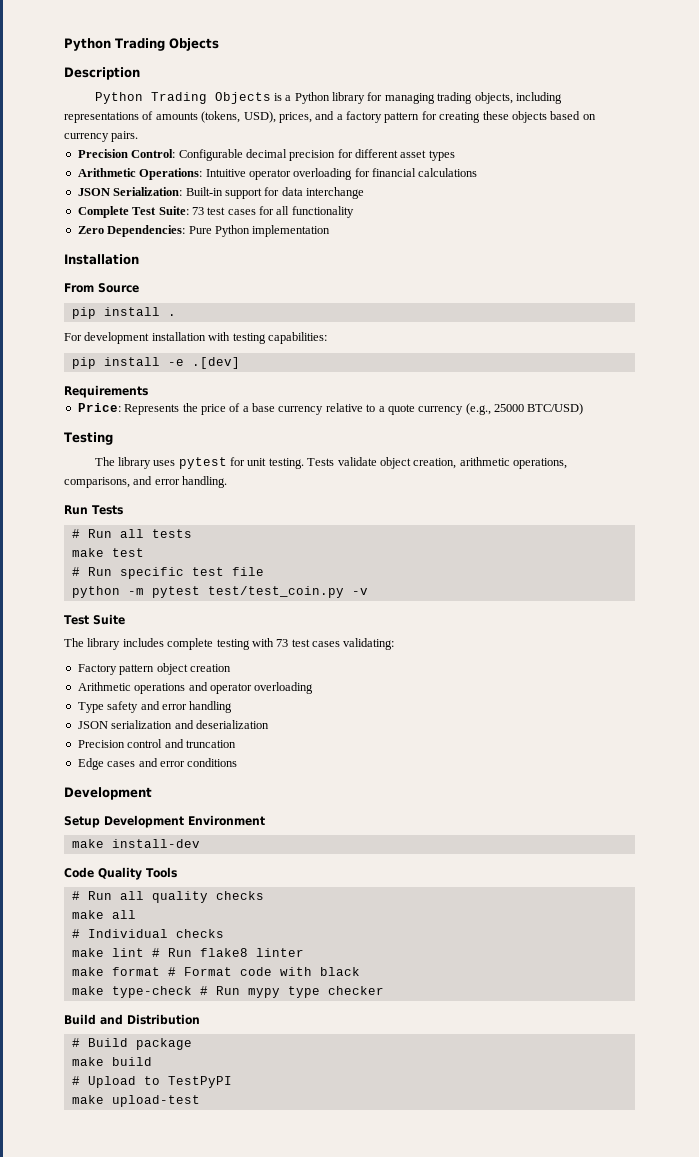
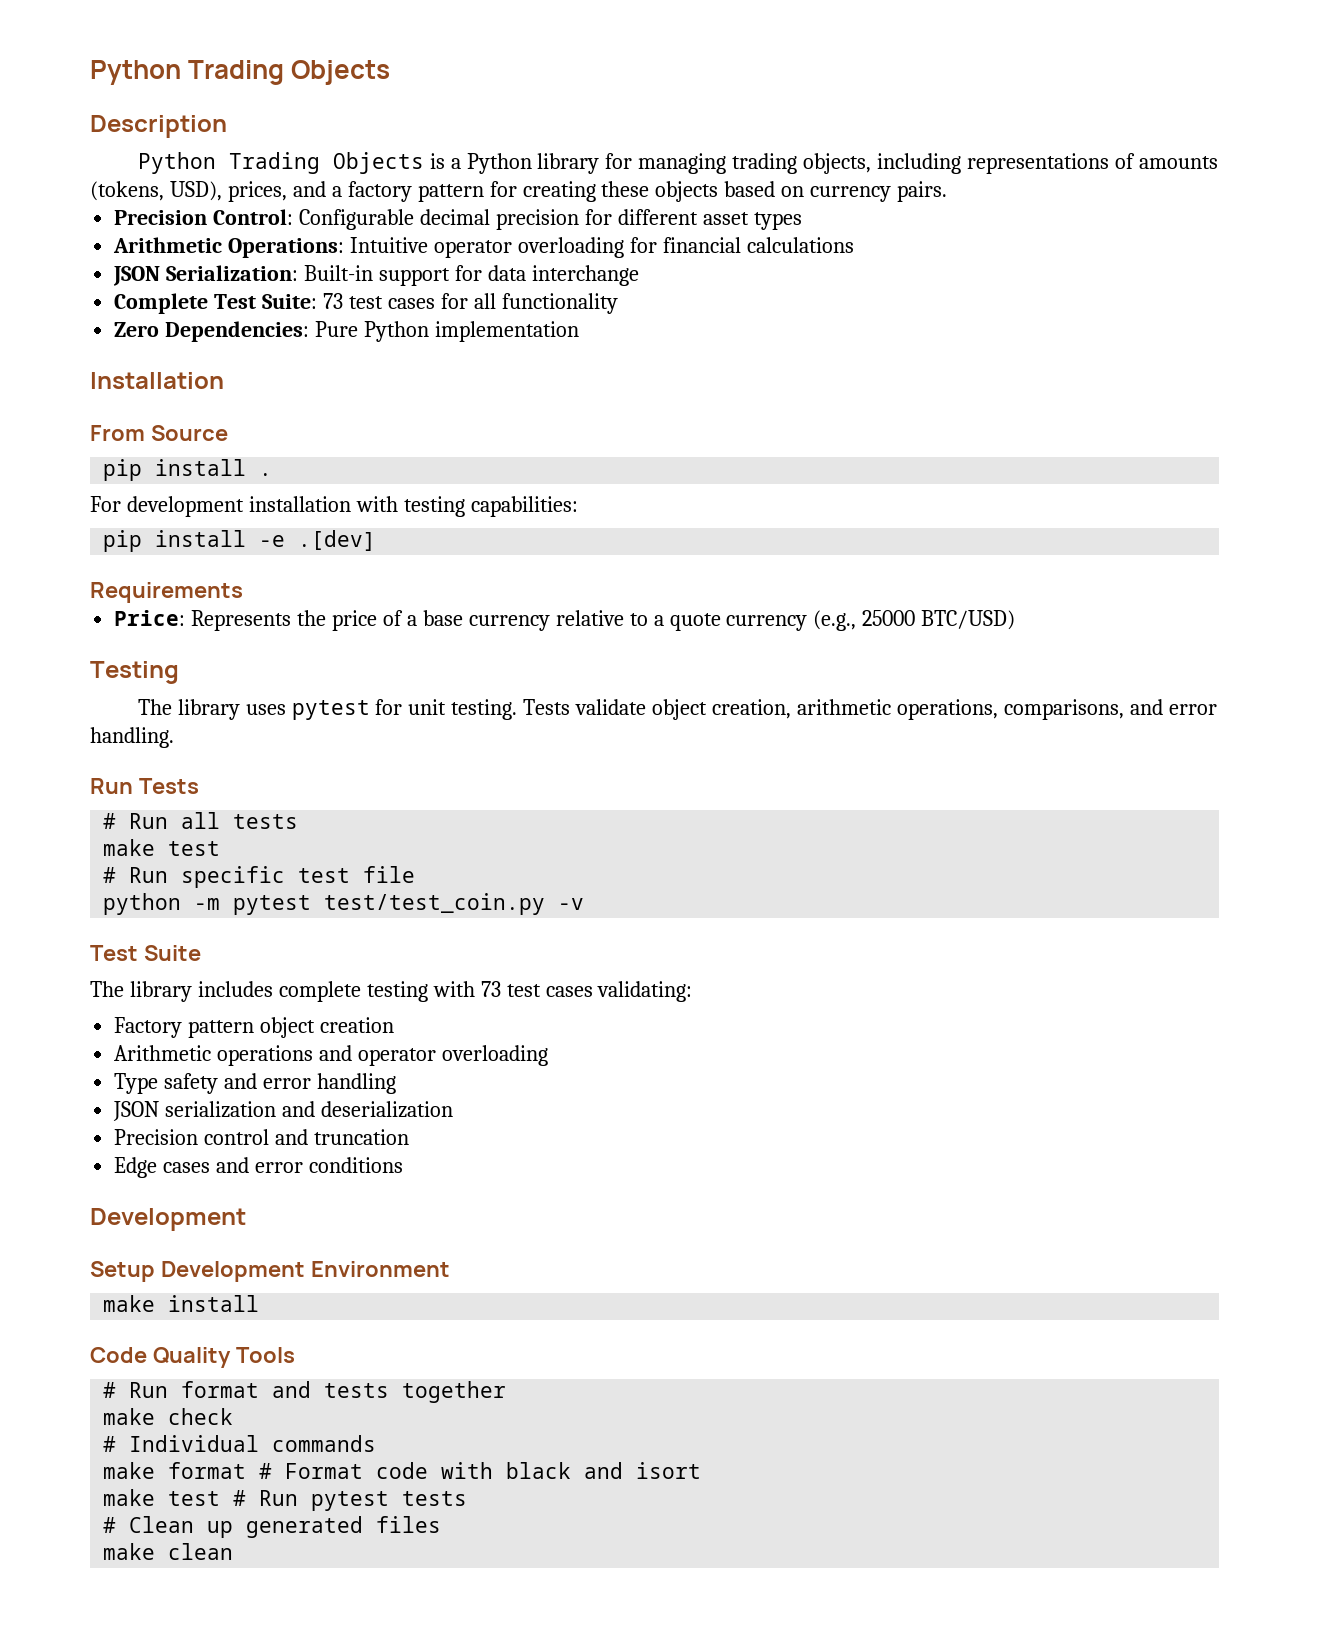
- make install-dev
+ make install
- # Run all quality checks
- make all
+ # Run format and tests together
+ make check
- # Individual checks
- make lint # Run flake8 linter
+ # Individual commands
- make format # Format code with black
- make type-check # Run mypy type checker
- Build and Distribution
- # Build package
- make build
- # Upload to TestPyPI
- make upload-test
+ make format # Format code with black and isort
+ make test # Run pytest tests
+ # Clean up generated files
+ make clean

